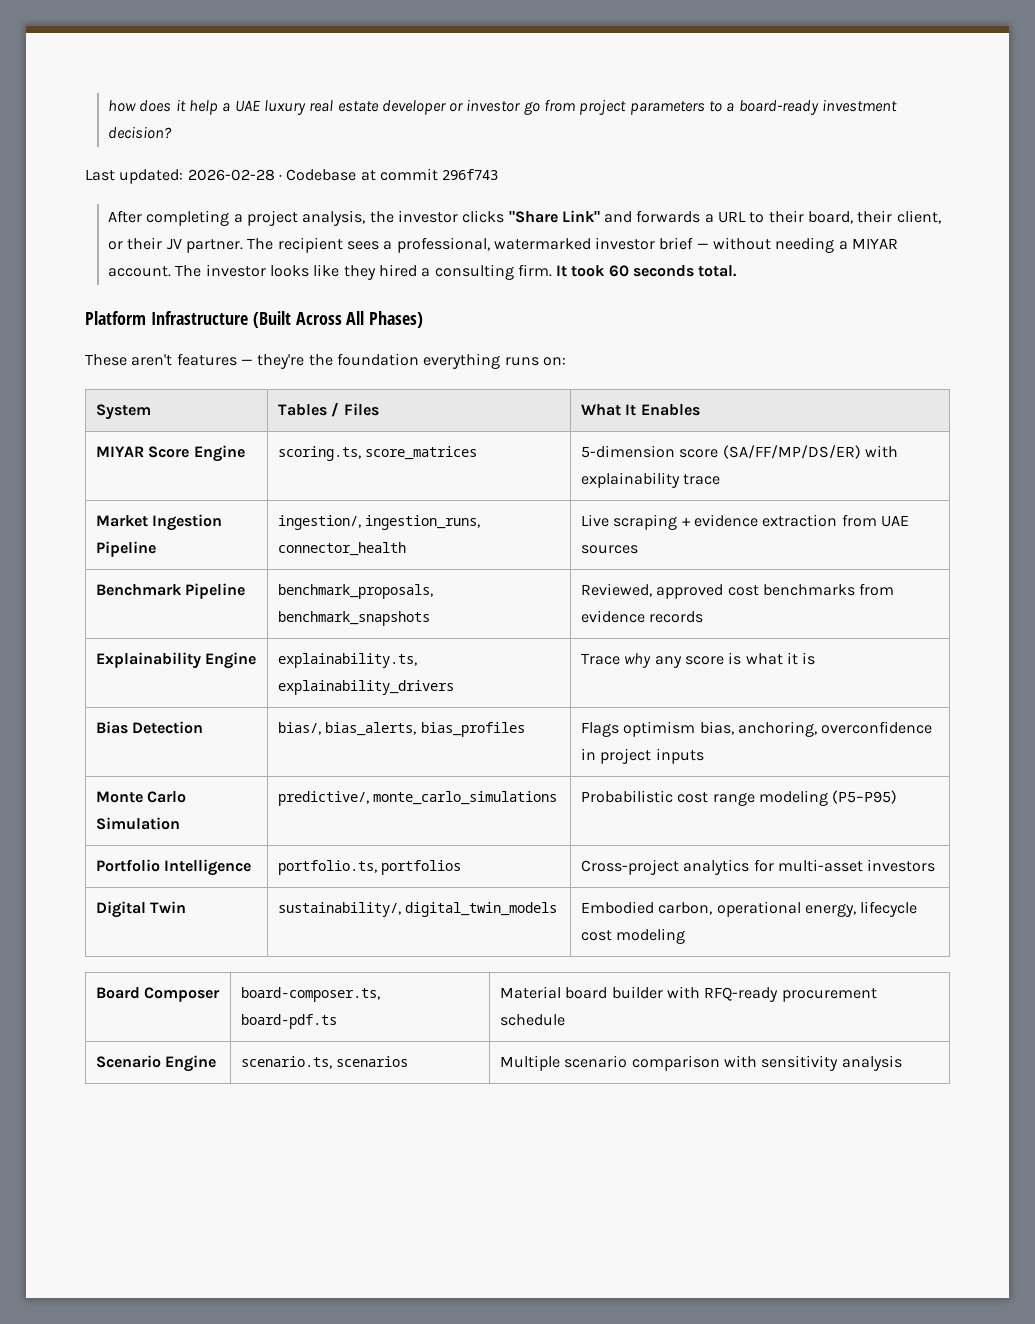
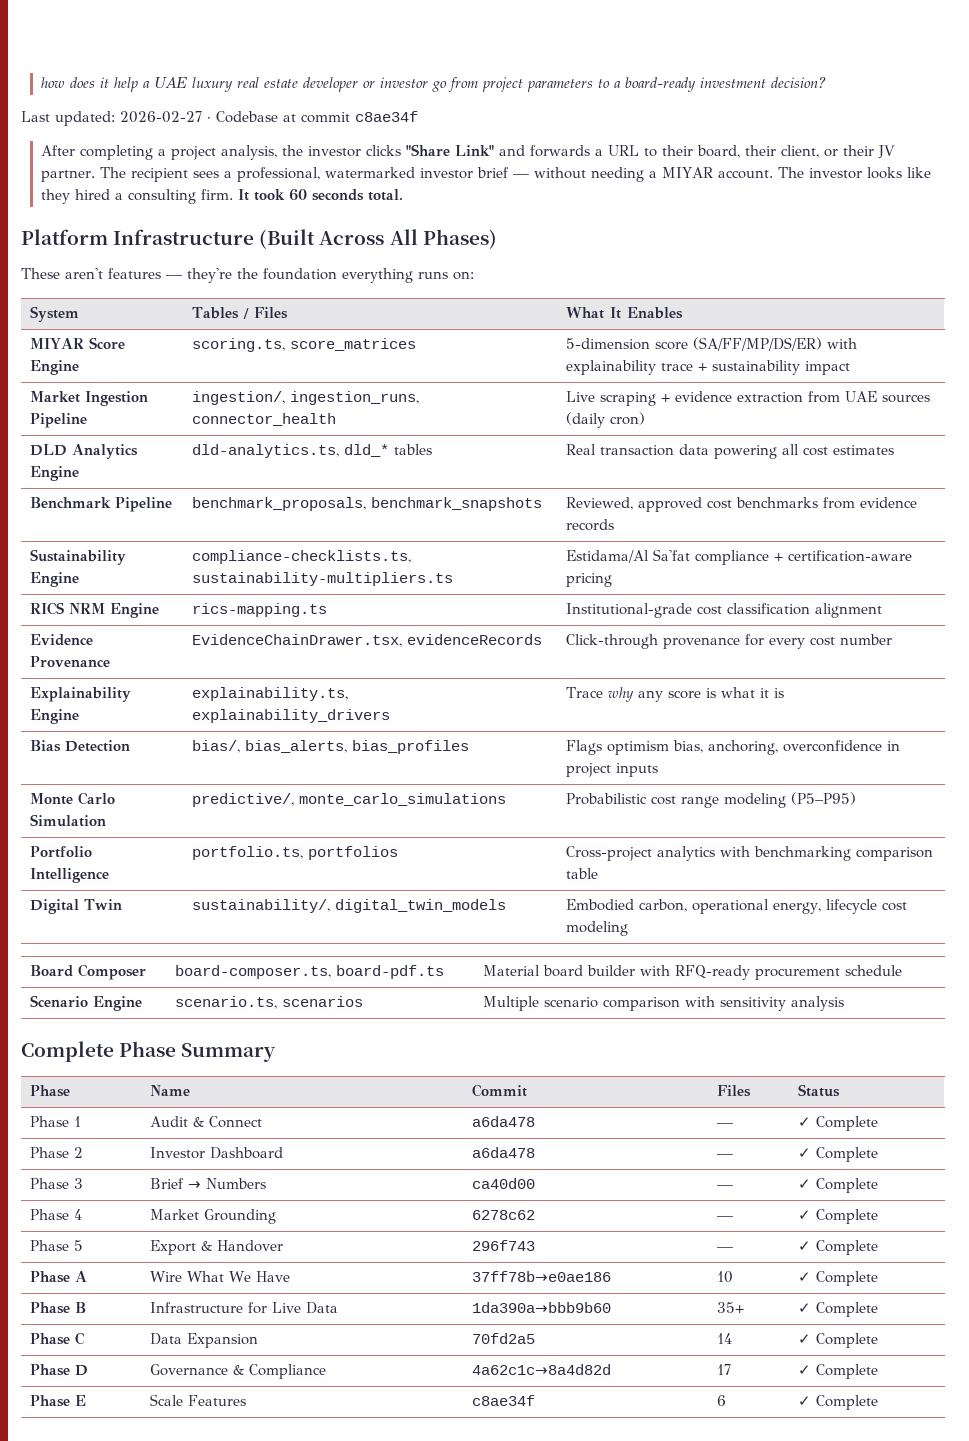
- Last updated: 2026-02-28 · Codebase at commit 296f743
+ Last updated: 2026-02-27 · Codebase at commit c8ae34f
- MIYAR Score Engine | scoring.ts, score_matrices | 5-dimension score (SA/FF/MP/DS/ER) with explainability trace
+ MIYAR Score Engine | scoring.ts, score_matrices | 5-dimension score (SA/FF/MP/DS/ER) with explainability trace + sustainability impact
- Market Ingestion Pipeline | ingestion/, ingestion_runs, connector_health | Live scraping + evidence extraction from UAE sources
+ Market Ingestion Pipeline | ingestion/, ingestion_runs, connector_health | Live scraping + evidence extraction from UAE sources (daily cron)
+ DLD Analytics Engine | dld-analytics.ts, dld_* tables | Real transaction data powering all cost estimates
+ Sustainability Engine | compliance-checklists.ts, sustainability-multipliers.ts | Estidama/Al Sa'fat compliance + certification-aware pricing
+ RICS NRM Engine | rics-mapping.ts | Institutional-grade cost classification alignment
+ Evidence Provenance | EvidenceChainDrawer.tsx, evidenceRecords | Click-through provenance for every cost number
- Portfolio Intelligence | portfolio.ts, portfolios | Cross-project analytics for multi-asset investors
+ Portfolio Intelligence | portfolio.ts, portfolios | Cross-project analytics with benchmarking comparison table
+ Complete Phase Summary
+ Phase | Name | Commit | Files | Status
+ Phase 1 | Audit & Connect | a6da478 | — | ✓ Complete
+ Phase 2 | Investor Dashboard | a6da478 | — | ✓ Complete
+ Phase 3 | Brief → Numbers | ca40d00 | — | ✓ Complete
+ Phase 4 | Market Grounding | 6278c62 | — | ✓ Complete
+ Phase 5 | Export & Handover | 296f743 | — | ✓ Complete
+ Phase A | Wire What We Have | 37ff78b→e0ae186 | 10 | ✓ Complete
+ Phase B | Infrastructure for Live Data | 1da390a→bbb9b60 | 35+ | ✓ Complete
+ Phase C | Data Expansion | 70fd2a5 | 14 | ✓ Complete
+ Phase D | Governance & Compliance | 4a62c1c→8a4d82d | 17 | ✓ Complete
+ Phase E | Scale Features | c8ae34f | 6 | ✓ Complete

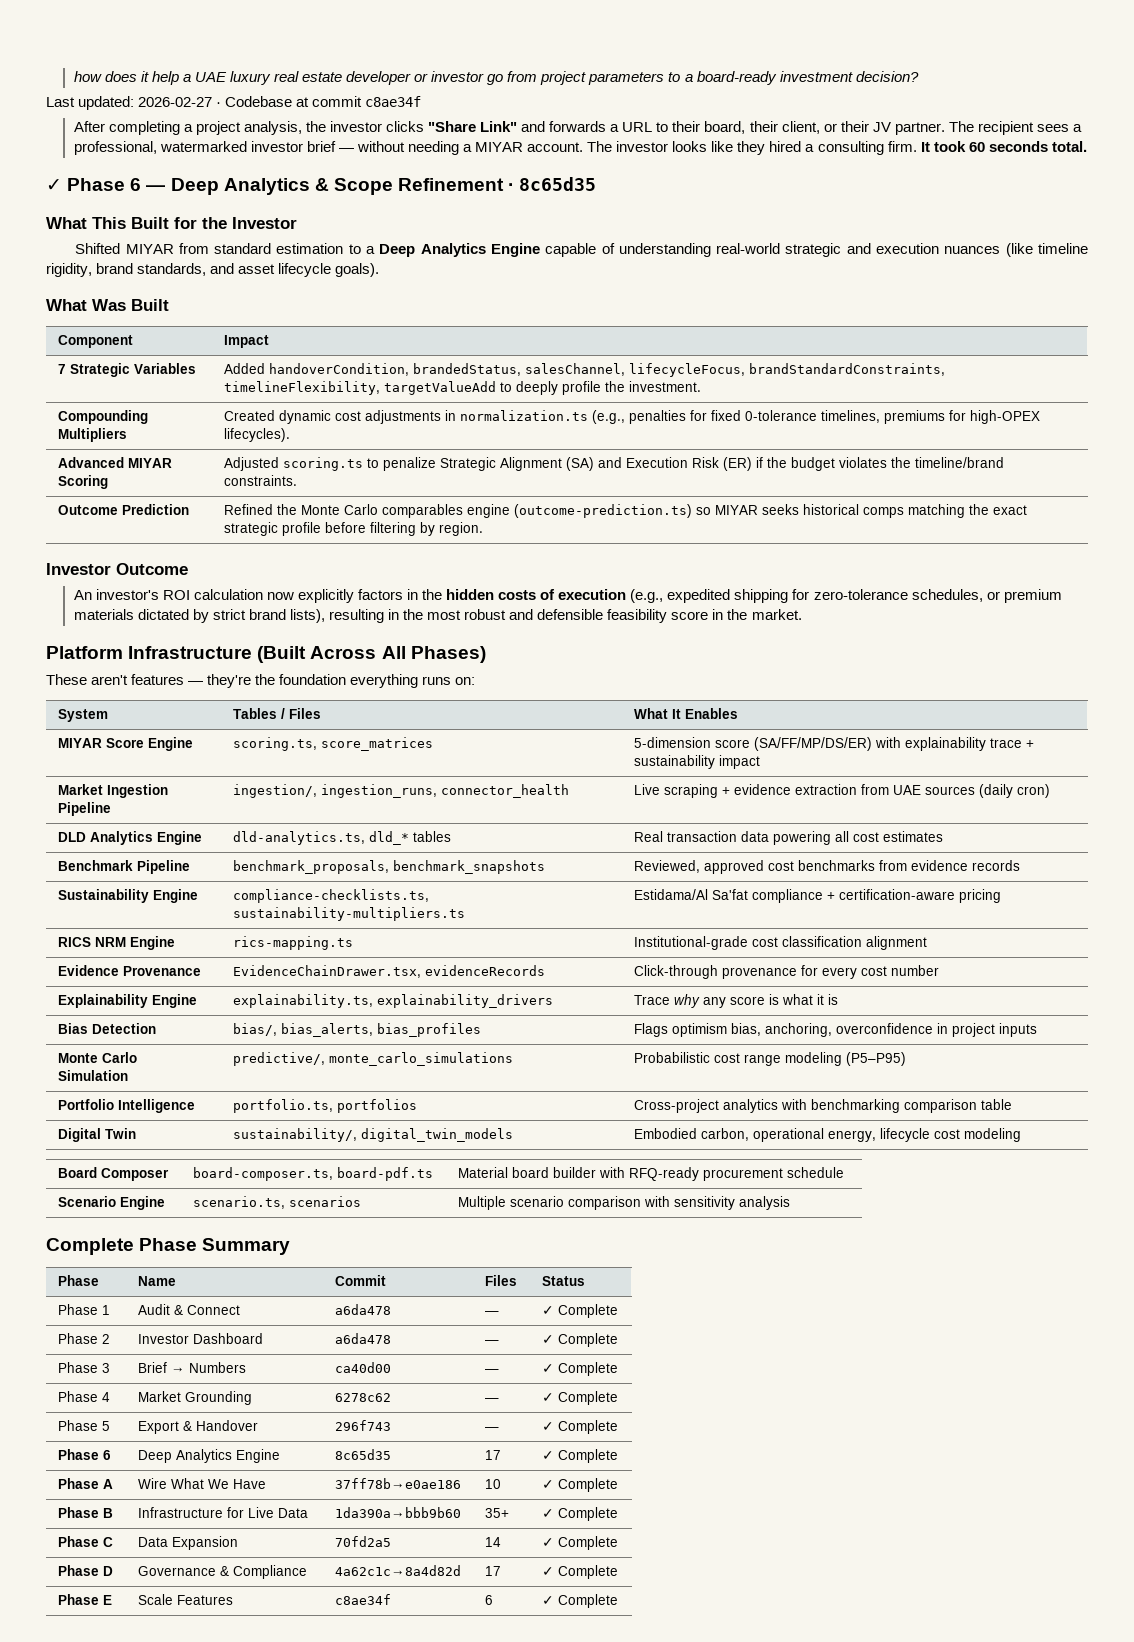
+ ✓ Phase 6 — Deep Analytics & Scope Refinement · 8c65d35
+ What This Built for the Investor
+ Shifted MIYAR from standard estimation to a Deep Analytics Engine capable of understanding real-world strategic and execution nuances (like timeline rigidity, brand standards, and asset lifecycle goals).
+ What Was Built
+ Component | Impact
+ 7 Strategic Variables | Added handoverCondition, brandedStatus, salesChannel, lifecycleFocus, brandStandardConstraints, timelineFlexibility, targetValueAdd to deeply profile the investment.
+ Compounding Multipliers | Created dynamic cost adjustments in normalization.ts (e.g., penalties for fixed 0-tolerance timelines, premiums for high-OPEX lifecycles).
+ Advanced MIYAR Scoring | Adjusted scoring.ts to penalize Strategic Alignment (SA) and Execution Risk (ER) if the budget violates the timeline/brand constraints.
+ Outcome Prediction | Refined the Monte Carlo comparables engine (outcome-prediction.ts) so MIYAR seeks historical comps matching the exact strategic profile before filtering by region.
+ Investor Outcome
+ An investor's ROI calculation now explicitly factors in the hidden costs of execution (e.g., expedited shipping for zero-tolerance schedules, or premium materials dictated by strict brand lists), resulting in the most robust and defensible feasibility score in the market.
+ Phase 6 | Deep Analytics Engine | 8c65d35 | 17 | ✓ Complete

